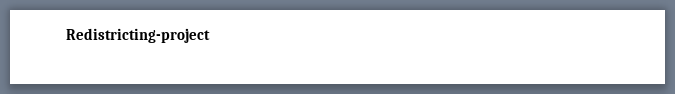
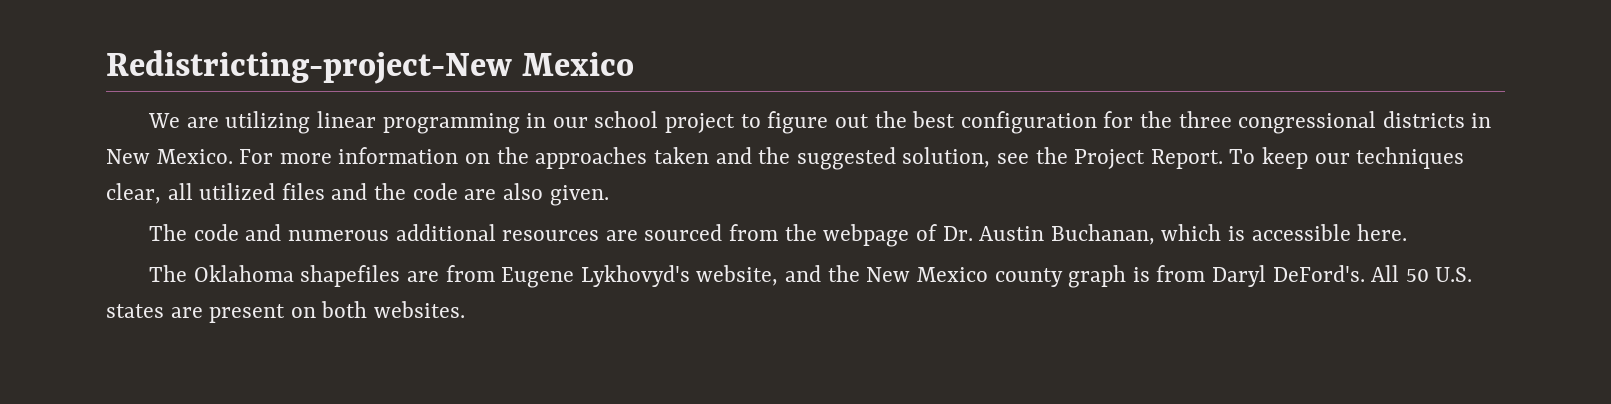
- Redistricting-project
+ Redistricting-project-New Mexico
+ We are utilizing linear programming in our school project to figure out the best configuration for the three congressional districts in New Mexico. For more information on the approaches taken and the suggested solution, see the Project Report. To keep our techniques clear, all utilized files and the code are also given.
+ The code and numerous additional resources are sourced from the webpage of Dr. Austin Buchanan, which is accessible here.
+ The Oklahoma shapefiles are from Eugene Lykhovyd's website, and the New Mexico county graph is from Daryl DeFord's. All 50 U.S. states are present on both websites.

